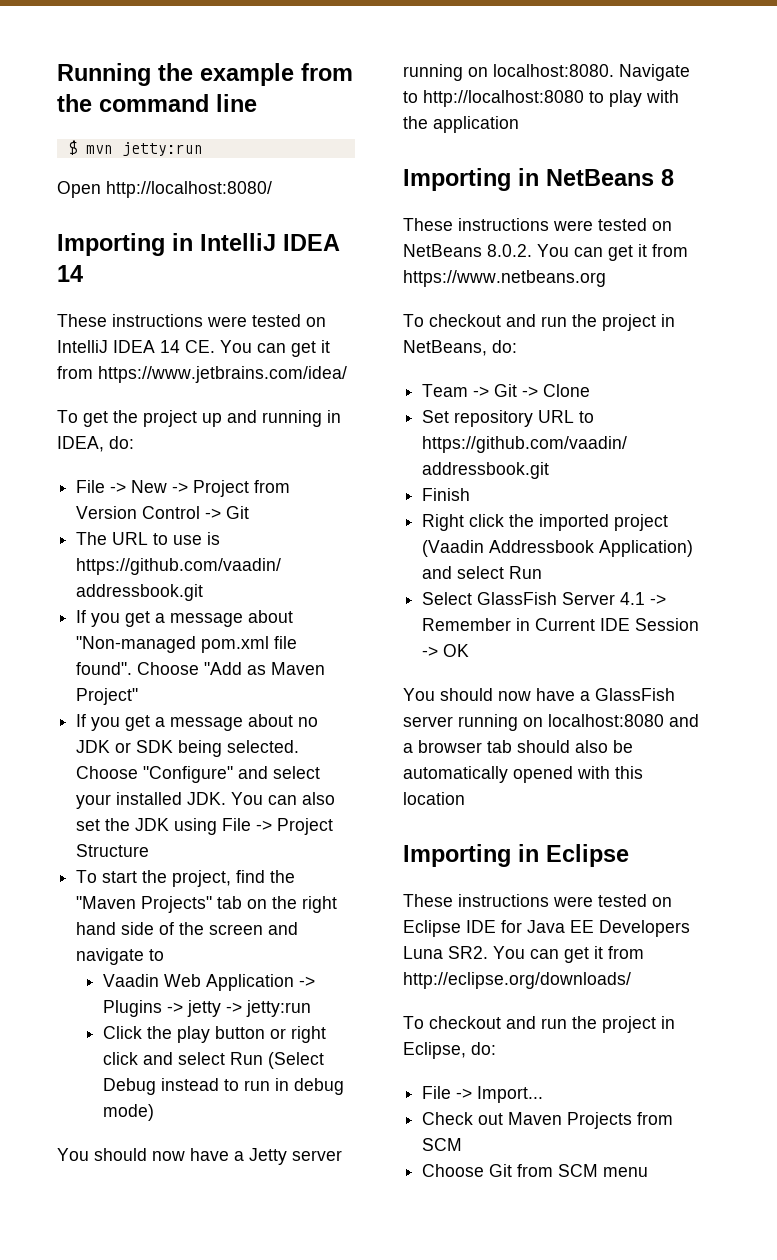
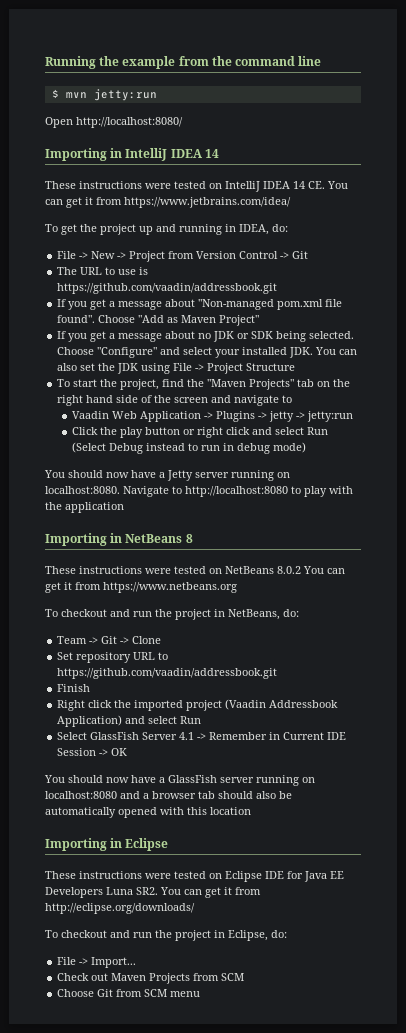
- These instructions were tested on NetBeans 8.0.2. You can get it from https://www.netbeans.org
+ These instructions were tested on NetBeans 8.0.2 You can get it from https://www.netbeans.org

